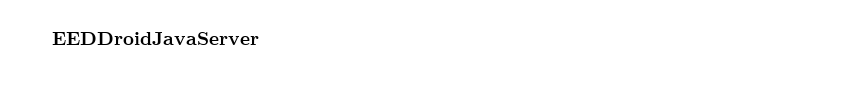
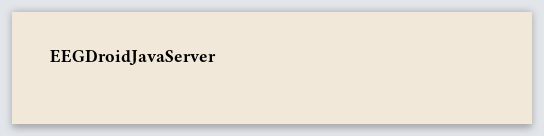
- EEDDroidJavaServer
+ EEGDroidJavaServer

